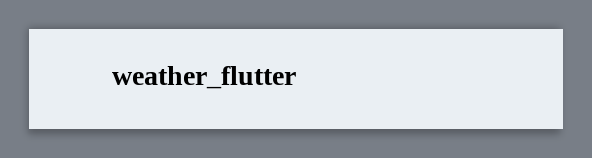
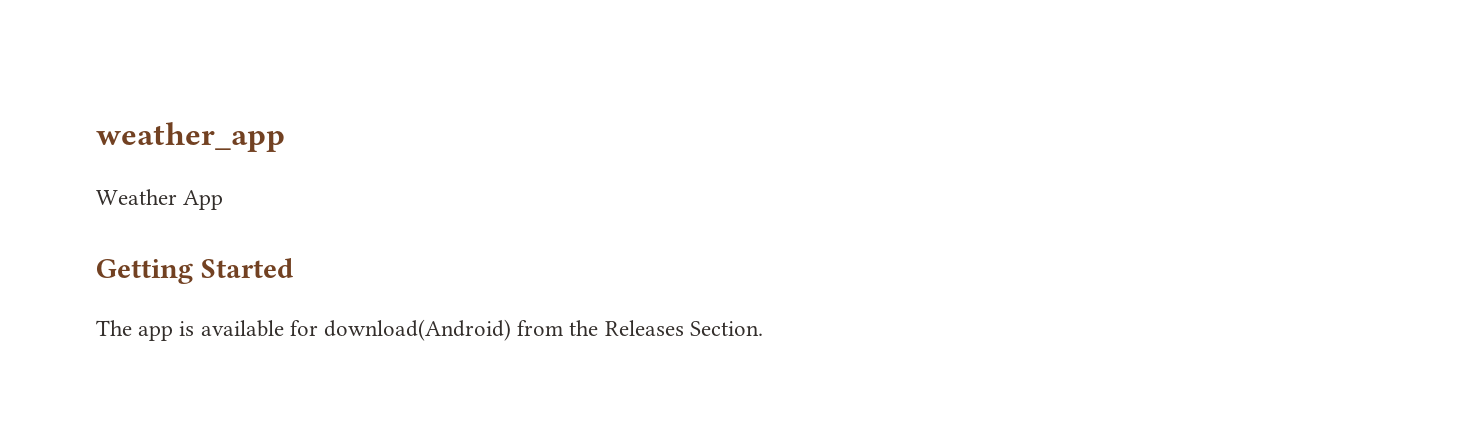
- weather_flutter
+ weather_app
+ Weather App
+ Getting Started
+ The app is available for download(Android) from the Releases Section.

